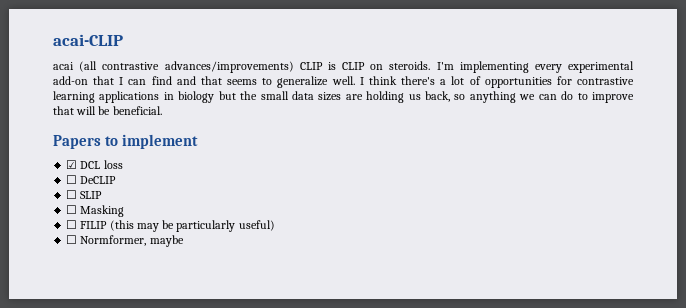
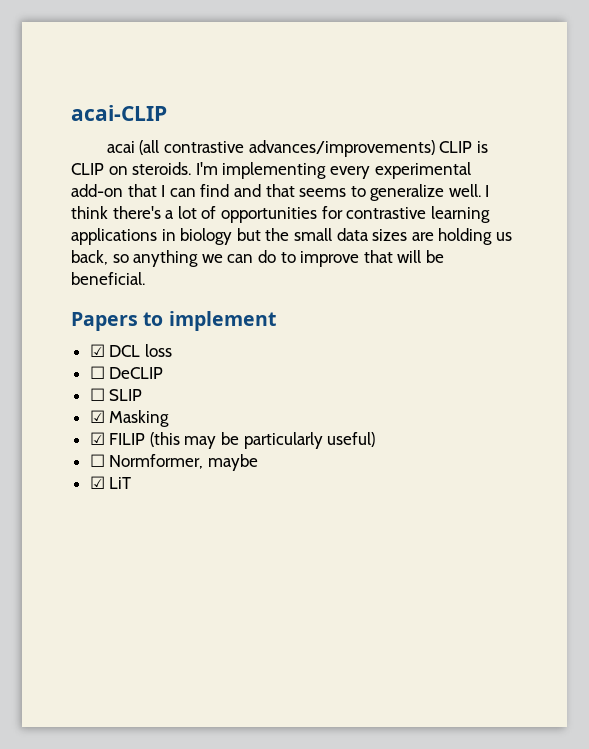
- ☐ Masking
+ ☑ Masking
- ☐ FILIP (this may be particularly useful)
+ ☑ FILIP (this may be particularly useful)
+ ☑ LiT

